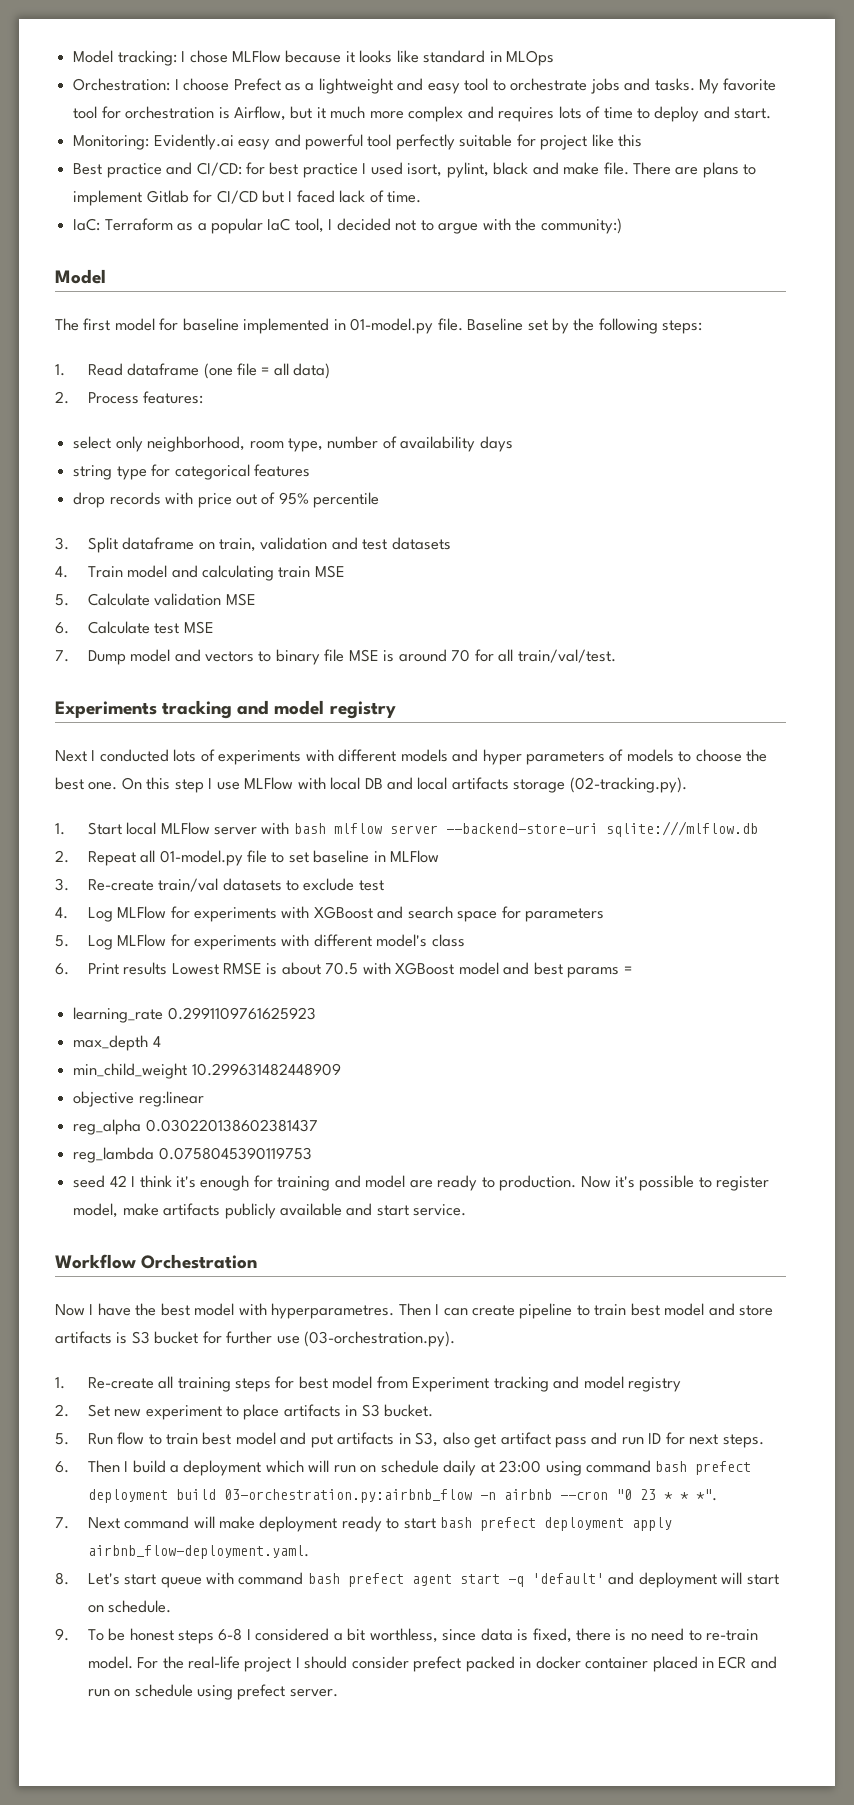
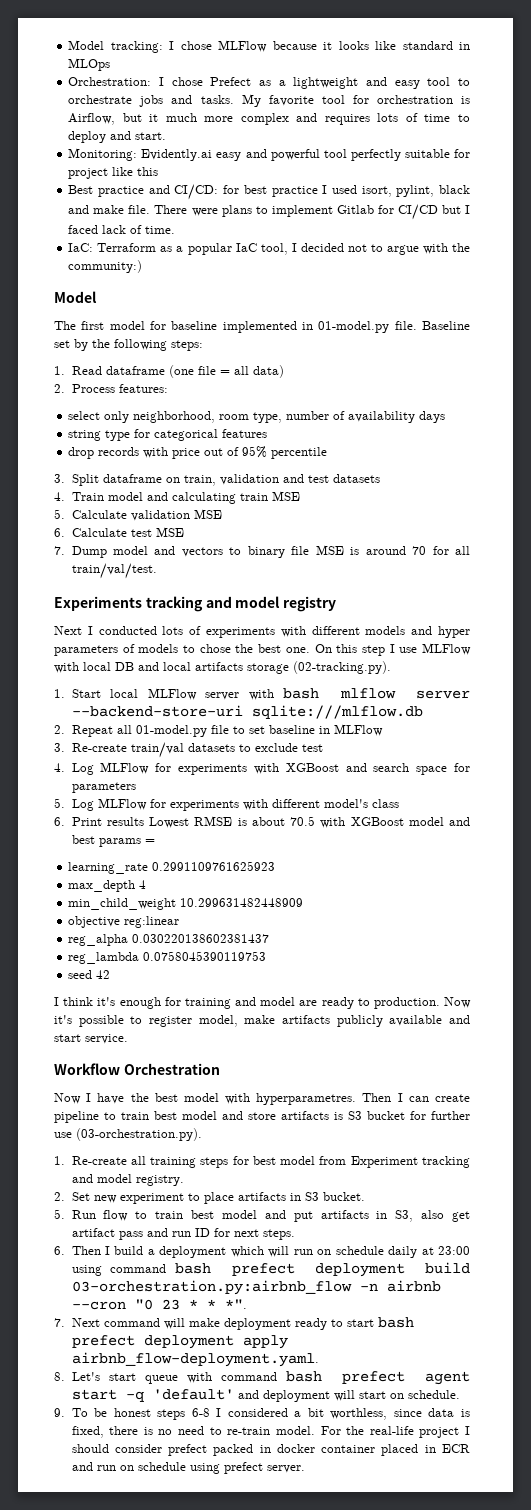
- Orchestration: I choose Prefect as a lightweight and easy tool to orchestrate jobs and tasks.
+ Orchestration: I chose Prefect as a lightweight and easy tool to orchestrate jobs and tasks.
- There are plans to implement Gitlab for CI/CD but I faced lack of time.
+ There were plans to implement Gitlab for CI/CD but I faced lack of time.
- Next I conducted lots of experiments with different models and hyper parameters of models to choose the best one.
+ Next I conducted lots of experiments with different models and hyper parameters of models to chose the best one.
- seed 42 I think it's enough for training and model are ready to production.
+ seed 42
+ I think it's enough for training and model are ready to production.
- 1. Re-create all training steps for best model from Experiment tracking and model registry
+ 1. Re-create all training steps for best model from Experiment tracking and model registry.

